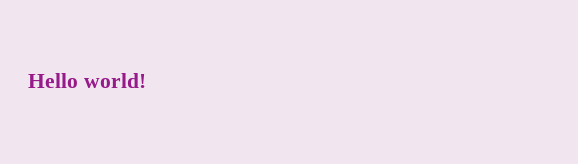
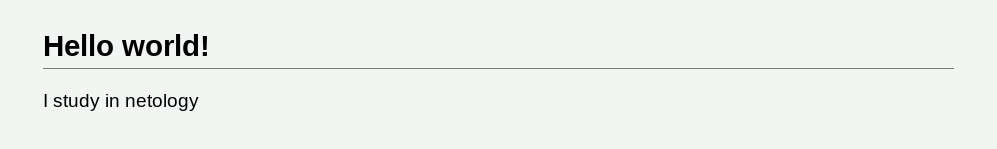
+ I study in netology

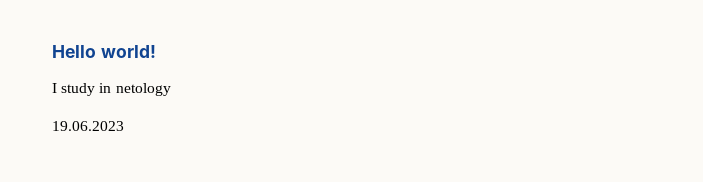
+ 19.06.2023

